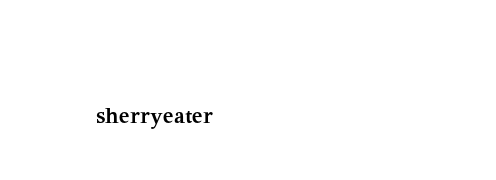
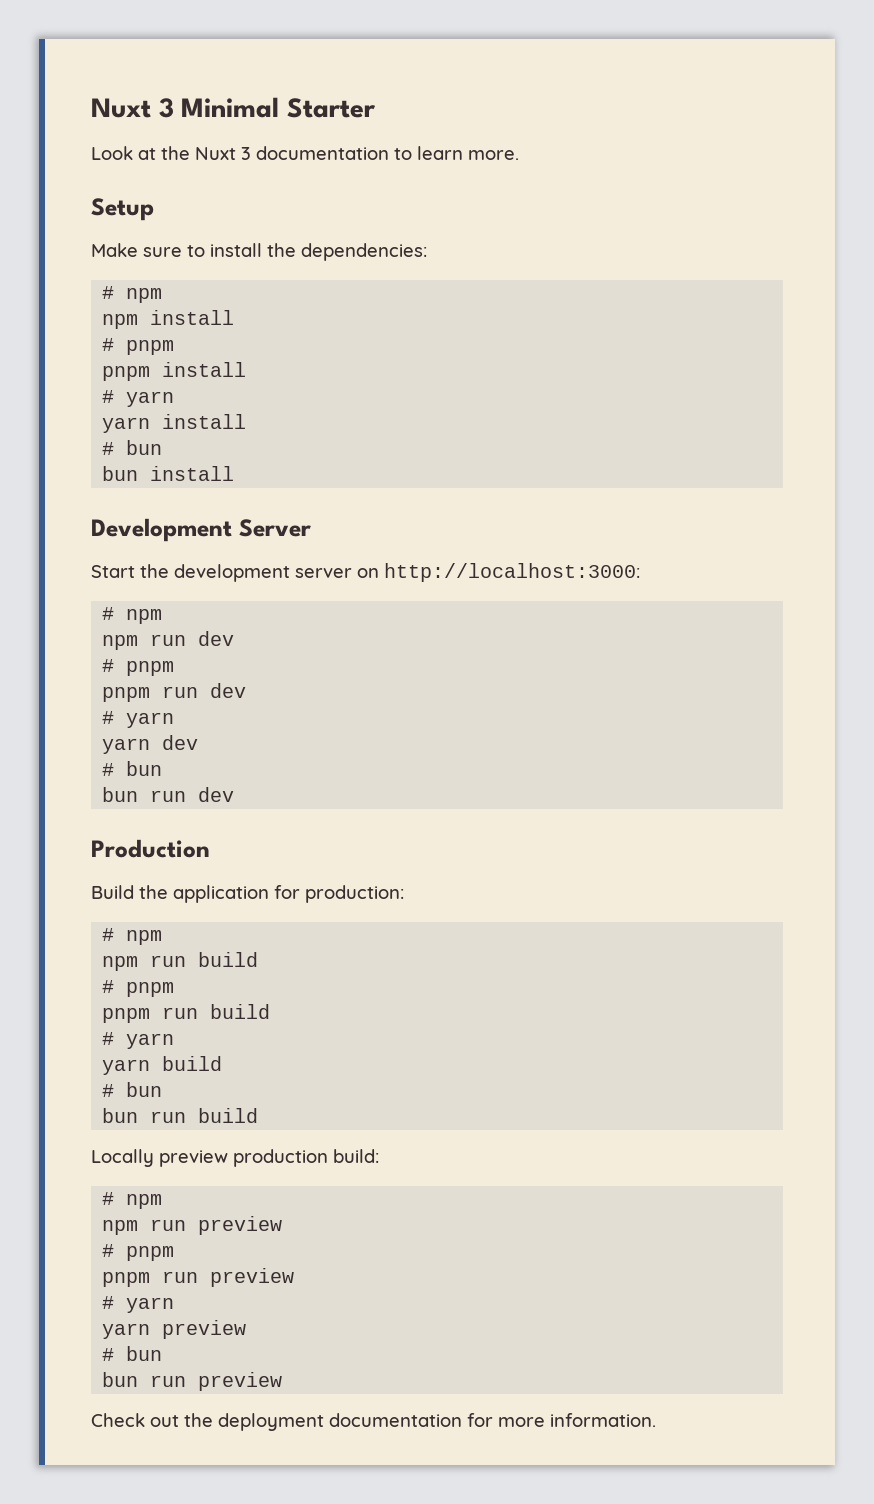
- sherryeater
+ Nuxt 3 Minimal Starter
+ Look at the Nuxt 3 documentation to learn more.
+ Setup
+ Make sure to install the dependencies:
+ # npm
+ npm install
+ # pnpm
+ pnpm install
+ # yarn
+ yarn install
+ # bun
+ bun install
+ Development Server
+ Start the development server on http://localhost:3000:
+ # npm
+ npm run dev
+ # pnpm
+ pnpm run dev
+ # yarn
+ yarn dev
+ # bun
+ bun run dev
+ Production
+ Build the application for production:
+ # npm
+ npm run build
+ # pnpm
+ pnpm run build
+ # yarn
+ yarn build
+ # bun
+ bun run build
+ Locally preview production build:
+ # npm
+ npm run preview
+ # pnpm
+ pnpm run preview
+ # yarn
+ yarn preview
+ # bun
+ bun run preview
+ Check out the deployment documentation for more information.

